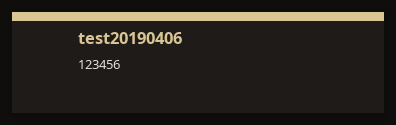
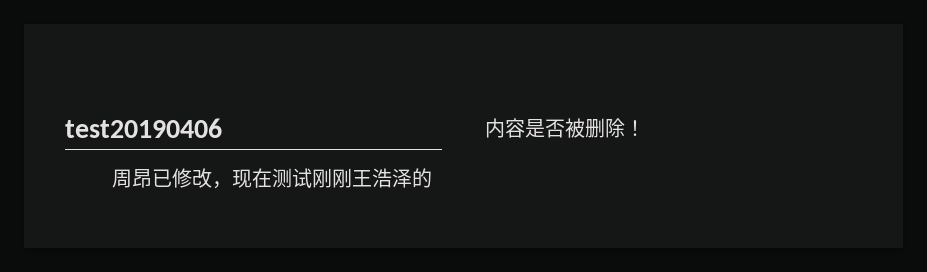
- 123456
+ 周昂已修改，现在测试刚刚王浩泽的内容是否被删除！

